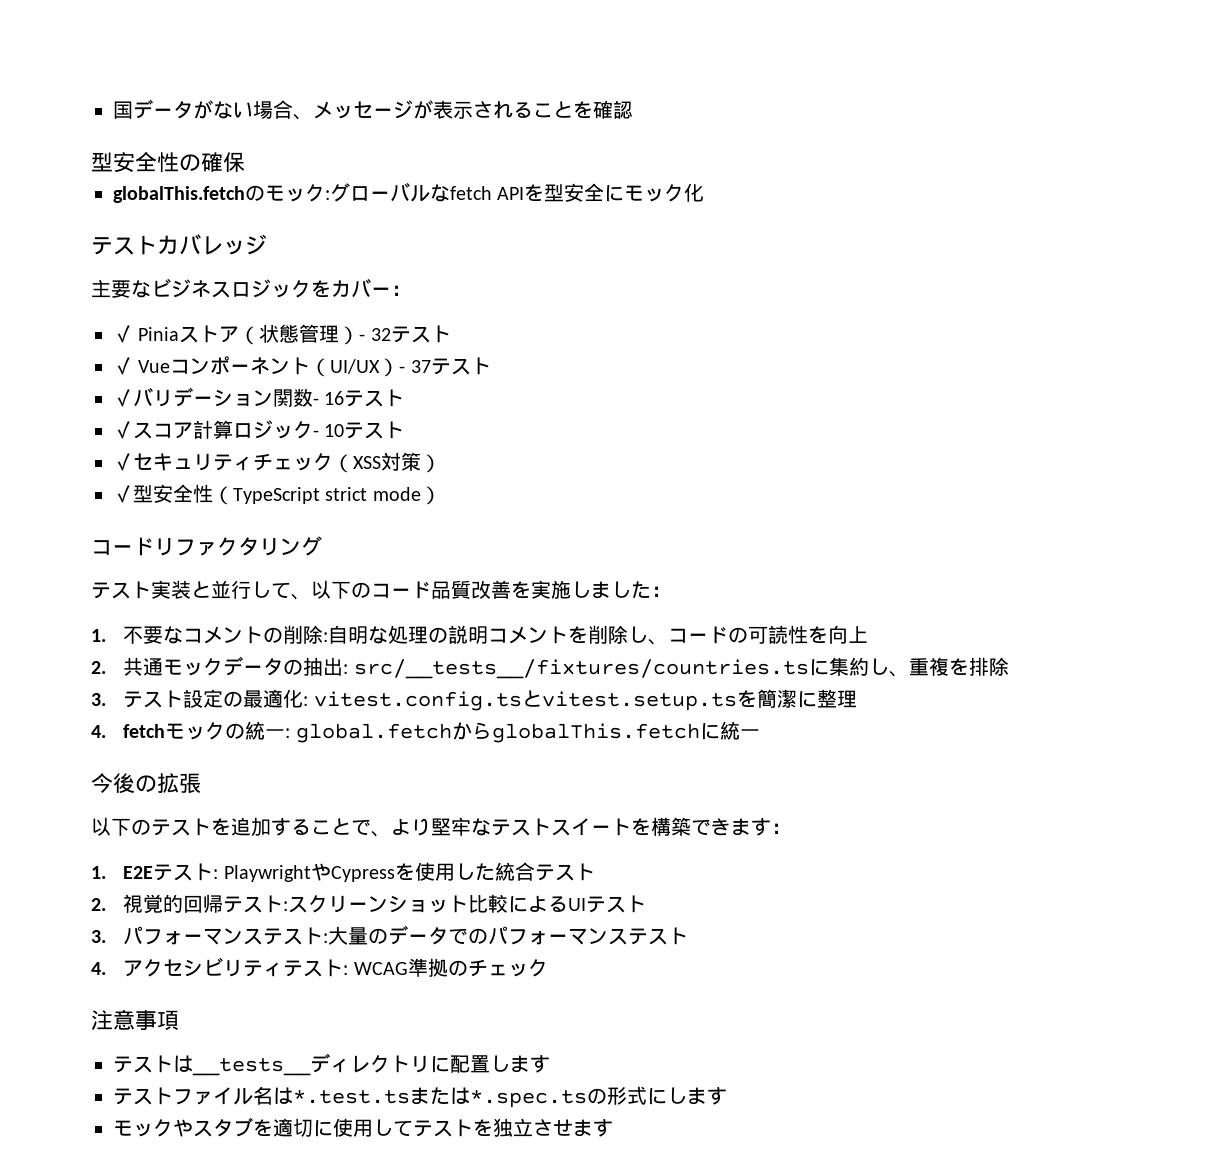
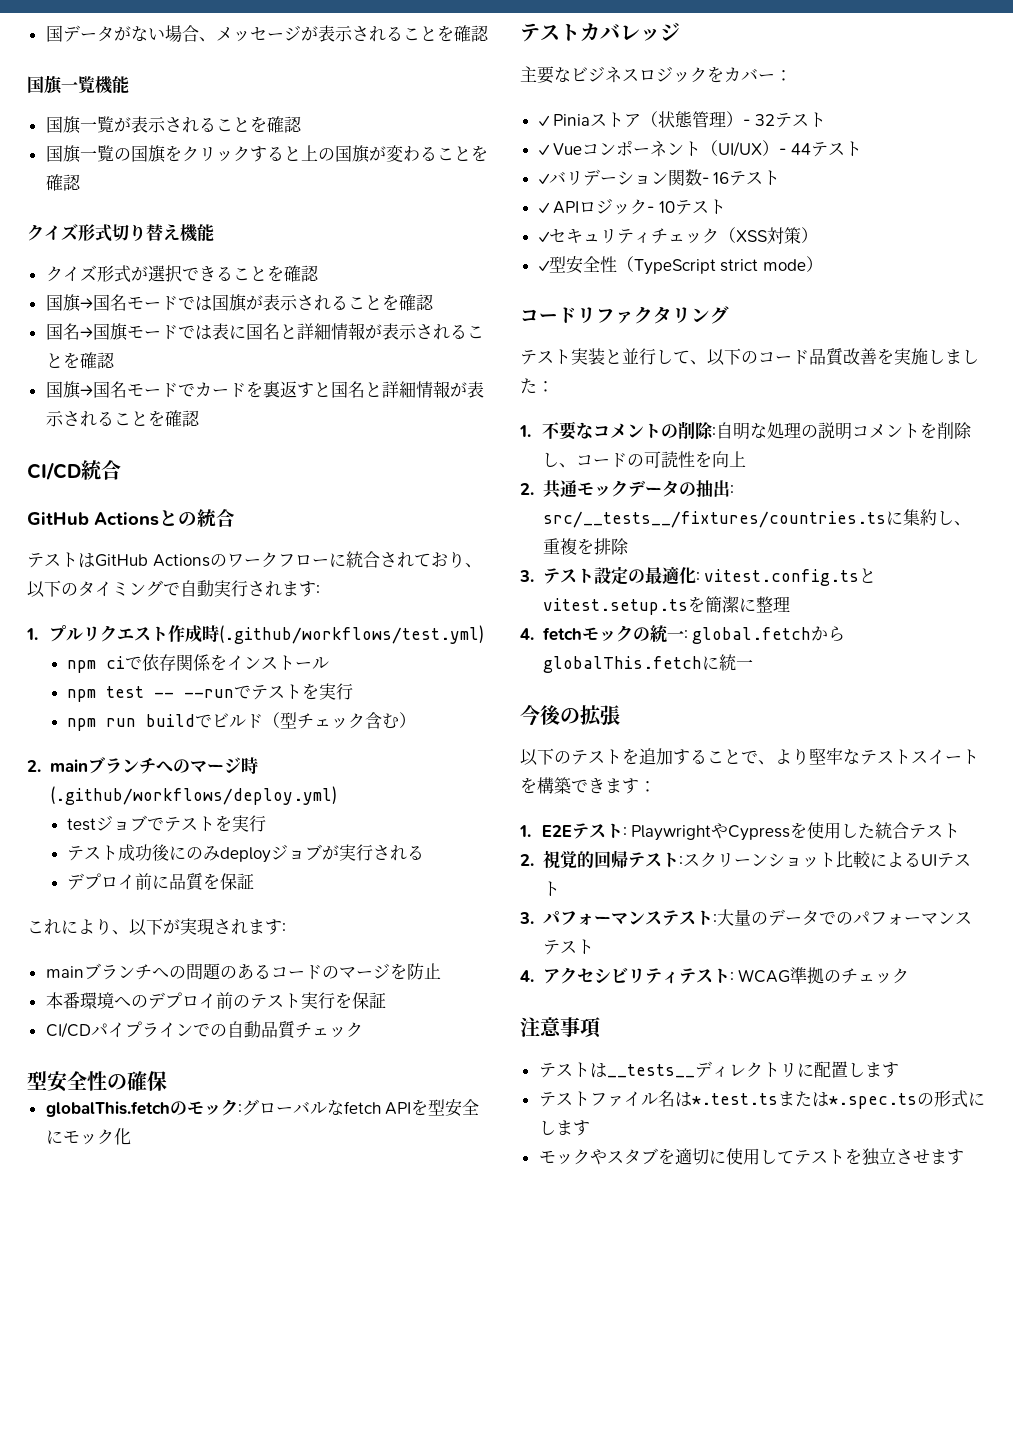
+ 国旗一覧機能
+ 国旗一覧が表示されることを確認
+ 国旗一覧の国旗をクリックすると上の国旗が変わることを確認
+ クイズ形式切り替え機能
+ クイズ形式が選択できることを確認
+ 国旗→国名モードでは国旗が表示されることを確認
+ 国名→国旗モードでは表に国名と詳細情報が表示されることを確認
+ 国旗→国名モードでカードを裏返すと国名と詳細情報が表示されることを確認
+ CI/CD統合
+ GitHub Actionsとの統合
+ テストはGitHub Actionsのワークフローに統合されており、以下のタイミングで自動実行されます:
+ 1.プルリクエスト作成時(.github/workflows/test.yml)
+ npm ciで依存関係をインストール
+ npm test -- --runでテストを実行
+ npm run buildでビルド（型チェック含む）
+ 2. mainブランチへのマージ時(.github/workflows/deploy.yml)
+ testジョブでテストを実行
+ テスト成功後にのみdeployジョブが実行される
+ デプロイ前に品質を保証
+ これにより、以下が実現されます:
+ mainブランチへの問題のあるコードのマージを防止
+ 本番環境へのデプロイ前のテスト実行を保証
+ CI/CDパイプラインでの自動品質チェック
- ✓ Vueコンポーネント（UI/UX）- 37テスト
+ ✓ Vueコンポーネント（UI/UX）- 44テスト
- ✓スコア計算ロジック- 10テスト
+ ✓ APIロジック- 10テスト

